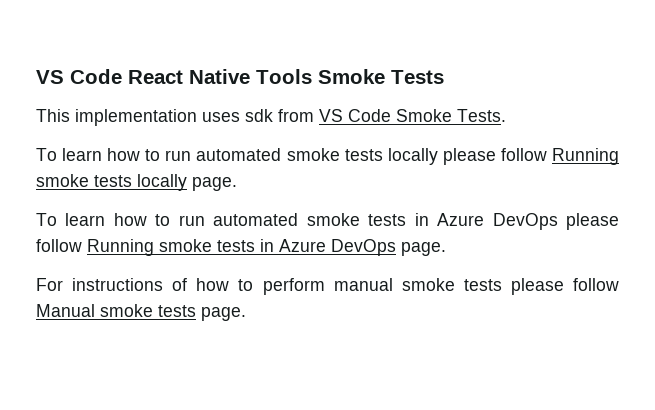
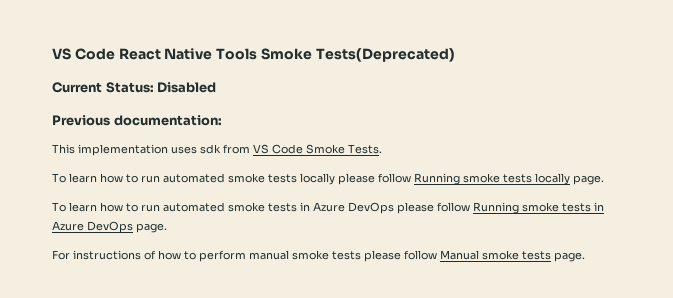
- VS Code React Native Tools Smoke Tests
+ VS Code React Native Tools Smoke Tests(Deprecated)
+ Current Status: Disabled
+ Previous documentation:

